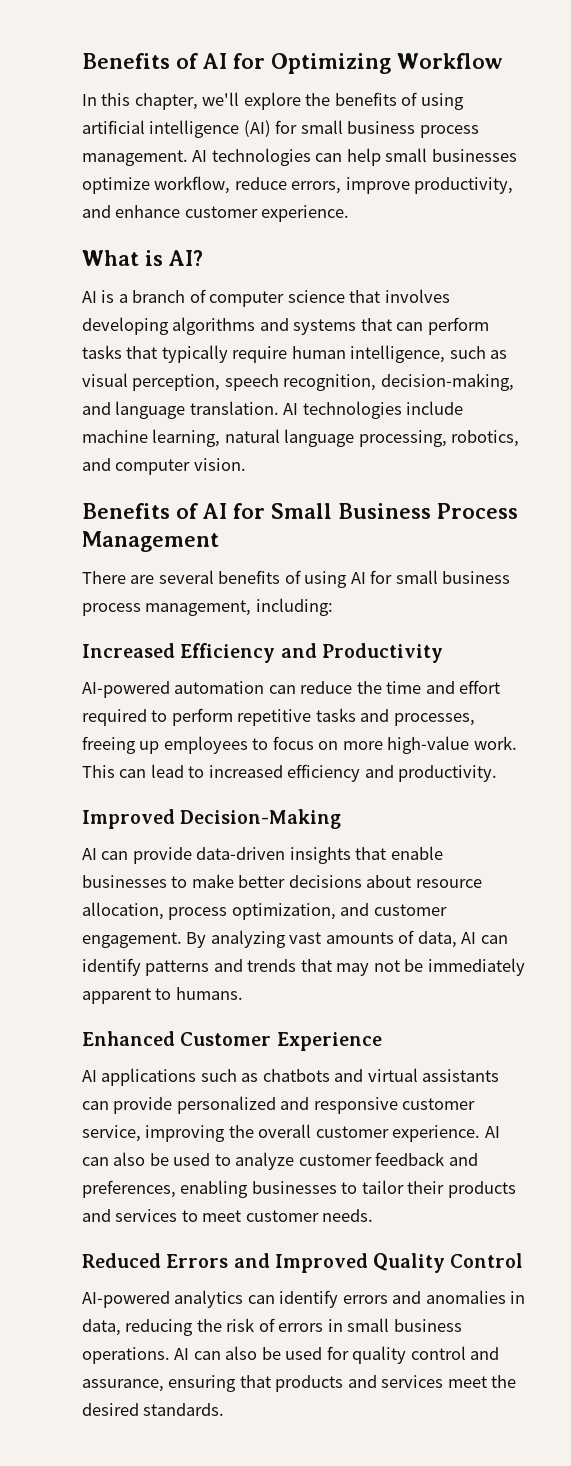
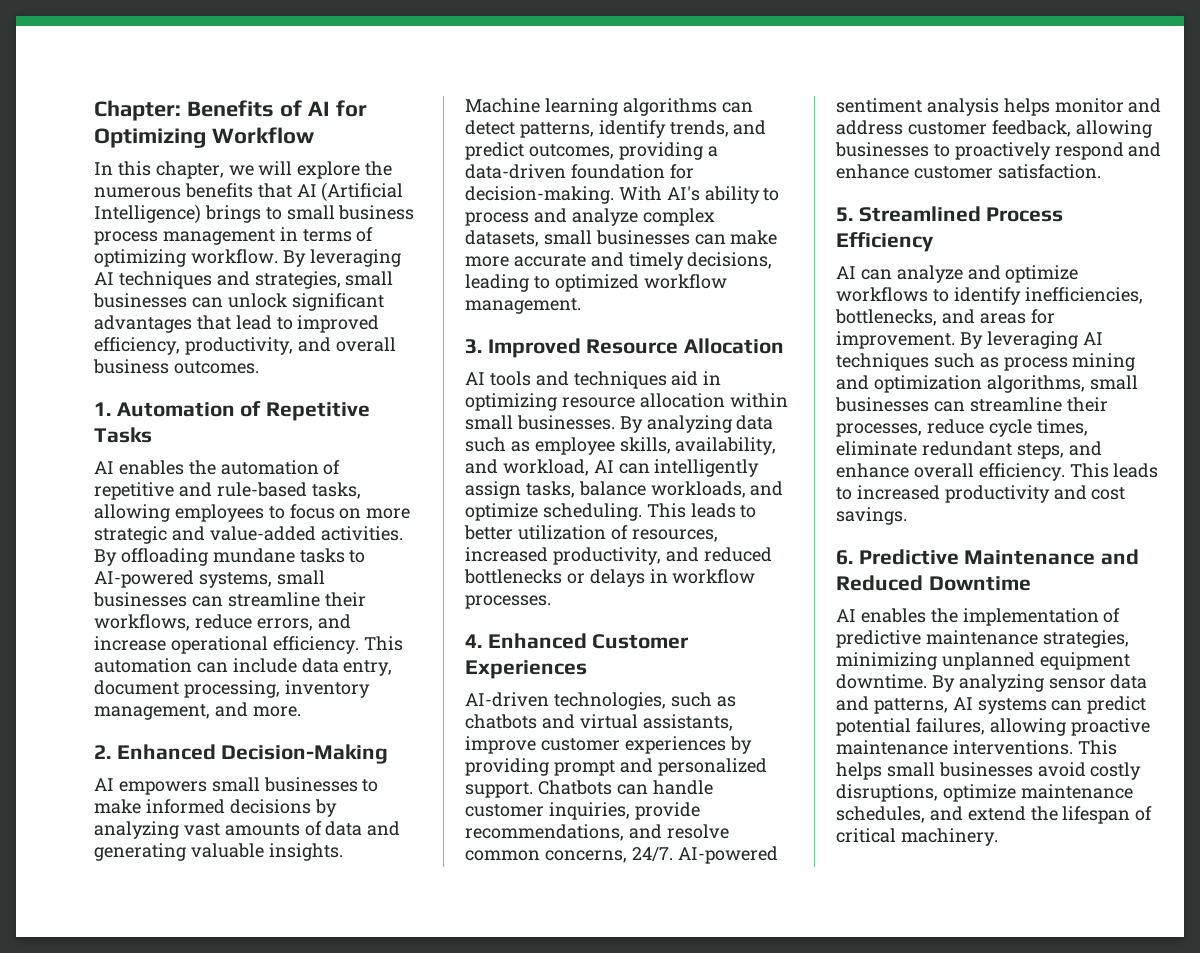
- Benefits of AI for Optimizing Workflow
+ Chapter: Benefits of AI for Optimizing Workflow
- In this chapter, we'll explore the benefits of using artificial intelligence (AI) for small business process management. AI technologies can help small businesses optimize workflow, reduce errors, improve productivity, and enhance customer experience.
- What is AI?
- AI is a branch of computer science that involves developing algorithms and systems that can perform tasks that typically require human intelligence, such as visual perception, speech recognition, decision-making, and language translation. AI technologies include machine learning, natural language processing, robotics, and computer vision.
- Benefits of AI for Small Business Process Management
- There are several benefits of using AI for small business process management, including:
- Increased Efficiency and Productivity
- AI-powered automation can reduce the time and effort required to perform repetitive tasks and processes, freeing up employees to focus on more high-value work. This can lead to increased efficiency and productivity.
- Improved Decision-Making
- AI can provide data-driven insights that enable businesses to make better decisions about resource allocation, process optimization, and customer engagement. By analyzing vast amounts of data, AI can identify patterns and trends that may not be immediately apparent to humans.
- Enhanced Customer Experience
- AI applications such as chatbots and virtual assistants can provide personalized and responsive customer service, improving the overall customer experience. AI can also be used to analyze customer feedback and preferences, enabling businesses to tailor their products and services to meet customer needs.
- Reduced Errors and Improved Quality Control
- AI-powered analytics can identify errors and anomalies in data, reducing the risk of errors in small business operations. AI can also be used for quality control and assurance, ensuring that products and services meet the desired standards.
+ In this chapter, we will explore the numerous benefits that AI (Artificial Intelligence) brings to small business process management in terms of optimizing workflow. By leveraging AI techniques and strategies, small businesses can unlock significant advantages that lead to improved efficiency, productivity, and overall business outcomes.
+ 1. Automation of Repetitive Tasks
+ AI enables the automation of repetitive and rule-based tasks, allowing employees to focus on more strategic and value-added activities. By offloading mundane tasks to AI-powered systems, small businesses can streamline their workflows, reduce errors, and increase operational efficiency. This automation can include data entry, document processing, inventory management, and more.
+ 2. Enhanced Decision-Making
+ AI empowers small businesses to make informed decisions by analyzing vast amounts of data and generating valuable insights. Machine learning algorithms can detect patterns, identify trends, and predict outcomes, providing a data-driven foundation for decision-making. With AI's ability to process and analyze complex datasets, small businesses can make more accurate and timely decisions, leading to optimized workflow management.
+ 3. Improved Resource Allocation
+ AI tools and techniques aid in optimizing resource allocation within small businesses. By analyzing data such as employee skills, availability, and workload, AI can intelligently assign tasks, balance workloads, and optimize scheduling. This leads to better utilization of resources, increased productivity, and reduced bottlenecks or delays in workflow processes.
+ 4. Enhanced Customer Experiences
+ AI-driven technologies, such as chatbots and virtual assistants, improve customer experiences by providing prompt and personalized support. Chatbots can handle customer inquiries, provide recommendations, and resolve common concerns, 24/7. AI-powered sentiment analysis helps monitor and address customer feedback, allowing businesses to proactively respond and enhance customer satisfaction.
+ 5. Streamlined Process Efficiency
+ AI can analyze and optimize workflows to identify inefficiencies, bottlenecks, and areas for improvement. By leveraging AI techniques such as process mining and optimization algorithms, small businesses can streamline their processes, reduce cycle times, eliminate redundant steps, and enhance overall efficiency. This leads to increased productivity and cost savings.
+ 6. Predictive Maintenance and Reduced Downtime
+ AI enables the implementation of predictive maintenance strategies, minimizing unplanned equipment downtime. By analyzing sensor data and patterns, AI systems can predict potential failures, allowing proactive maintenance interventions. This helps small businesses avoid costly disruptions, optimize maintenance schedules, and extend the lifespan of critical machinery.

